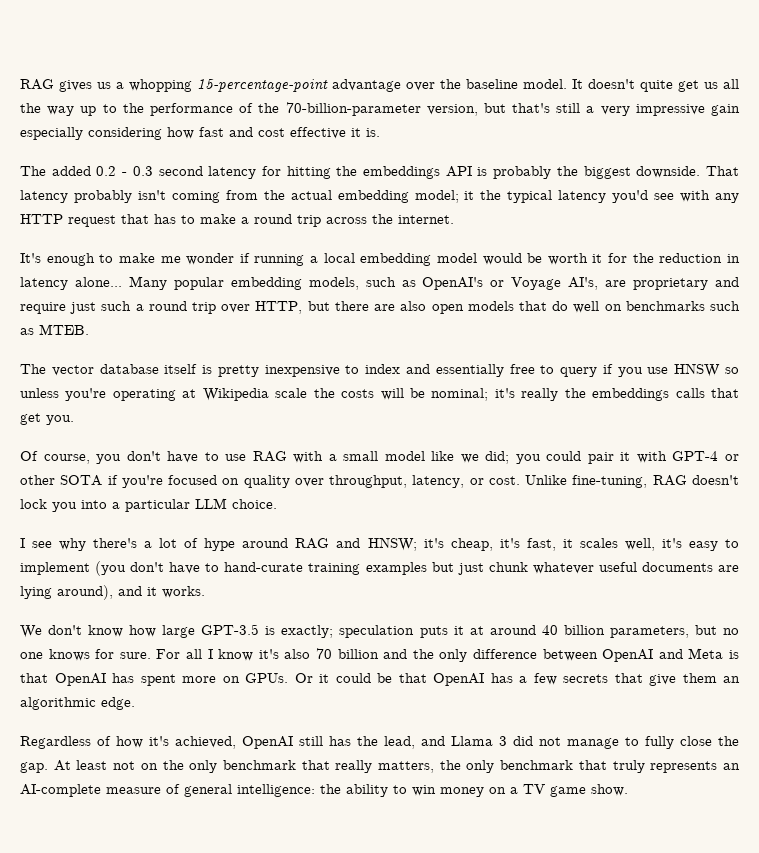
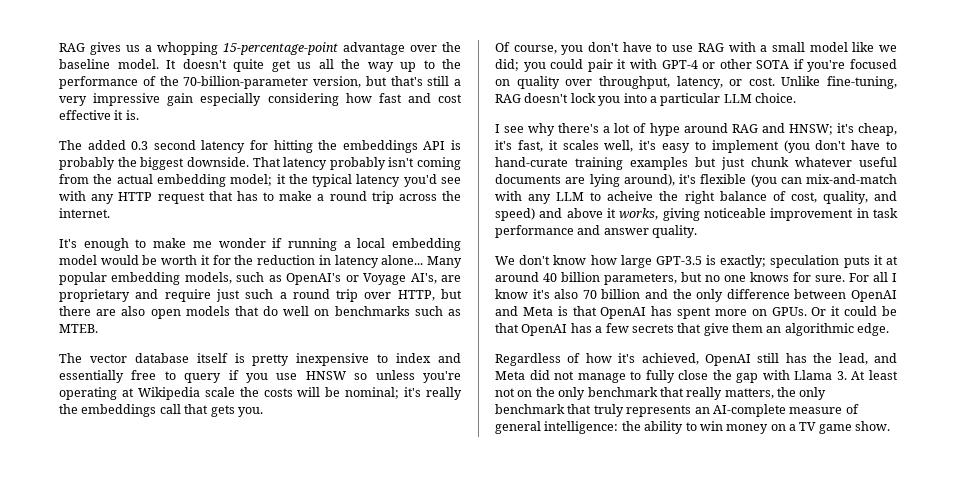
- The added 0.2 - 0.3 second latency for hitting the embeddings API is probably the biggest downside.
+ The added 0.3 second latency for hitting the embeddings API is probably the biggest downside.
- The vector database itself is pretty inexpensive to index and essentially free to query if you use HNSW so unless you're operating at Wikipedia scale the costs will be nominal; it's really the embeddings calls that get you.
+ The vector database itself is pretty inexpensive to index and essentially free to query if you use HNSW so unless you're operating at Wikipedia scale the costs will be nominal; it's really the embeddings call that gets you.
- I see why there's a lot of hype around RAG and HNSW; it's cheap, it's fast, it scales well, it's easy to implement (you don't have to hand-curate training examples but just chunk whatever useful documents are lying around), and it works.
+ I see why there's a lot of hype around RAG and HNSW; it's cheap, it's fast, it scales well, it's easy to implement (you don't have to hand-curate training examples but just chunk whatever useful documents are lying around), it's flexible (you can mix-and-match with any LLM to acheive the right balance of cost, quality, and speed) and above it works, giving noticeable improvement in task performance and answer quality.
- Regardless of how it's achieved, OpenAI still has the lead, and Llama 3 did not manage to fully close the gap. At least not on the only benchmark that really matters, the only benchmark that truly represents an AI-complete measure of general intelligence: the ability to win money on a TV game show.
+ Regardless of how it's achieved, OpenAI still has the lead, and Meta did not manage to fully close the gap with Llama 3. At least not on the only benchmark that really matters, the only benchmark that truly represents an AI-complete measure of general intelligence: the ability to win money on a TV game show.

